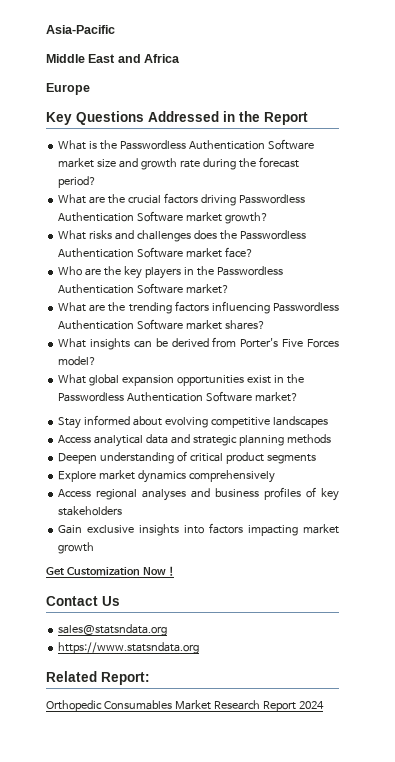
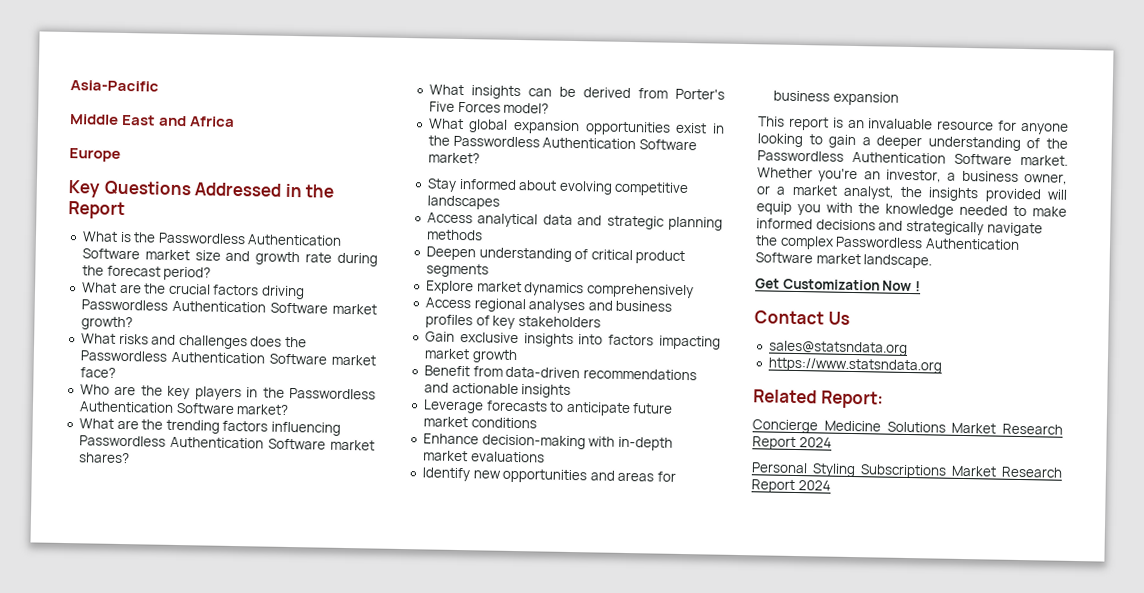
+ Benefit from data-driven recommendations and actionable insights
+ Leverage forecasts to anticipate future market conditions
+ Enhance decision-making with in-depth market evaluations
+ Identify new opportunities and areas for business expansion
+ This report is an invaluable resource for anyone looking to gain a deeper understanding of the Passwordless Authentication Software market. Whether you're an investor, a business owner, or a market analyst, the insights provided will equip you with the knowledge needed to make informed decisions and strategically navigate the complex Passwordless Authentication Software market landscape.
- Orthopedic Consumables Market Research Report 2024
+ Concierge Medicine Solutions Market Research Report 2024
+ Personal Styling Subscriptions Market Research Report 2024

